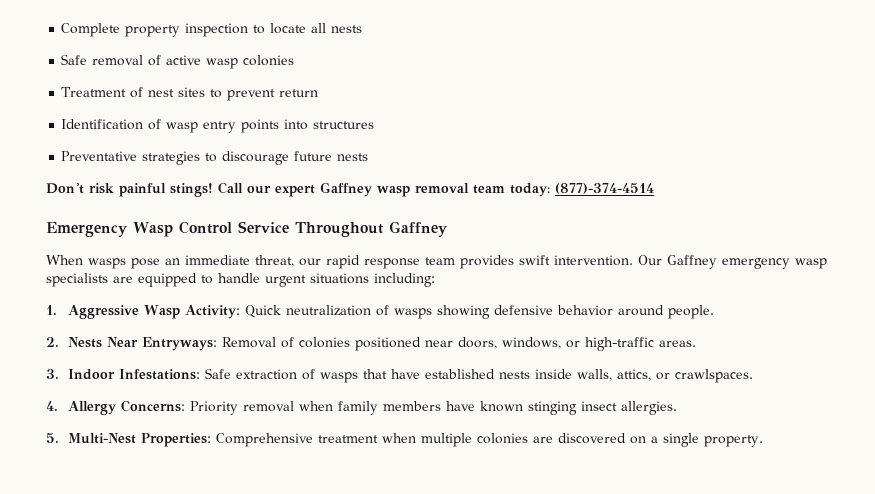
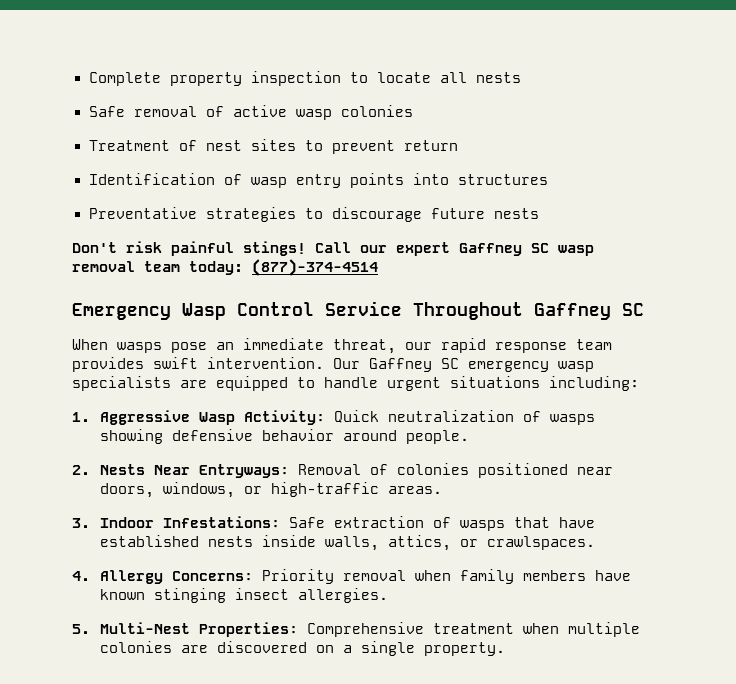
- Call our expert Gaffney wasp removal team today: (877)-374-4514
+ Call our expert Gaffney SC wasp removal team today: (877)-374-4514
- Emergency Wasp Control Service Throughout Gaffney
+ Emergency Wasp Control Service Throughout Gaffney SC
- Our Gaffney emergency wasp specialists are equipped to handle urgent situations including:
+ Our Gaffney SC emergency wasp specialists are equipped to handle urgent situations including:

